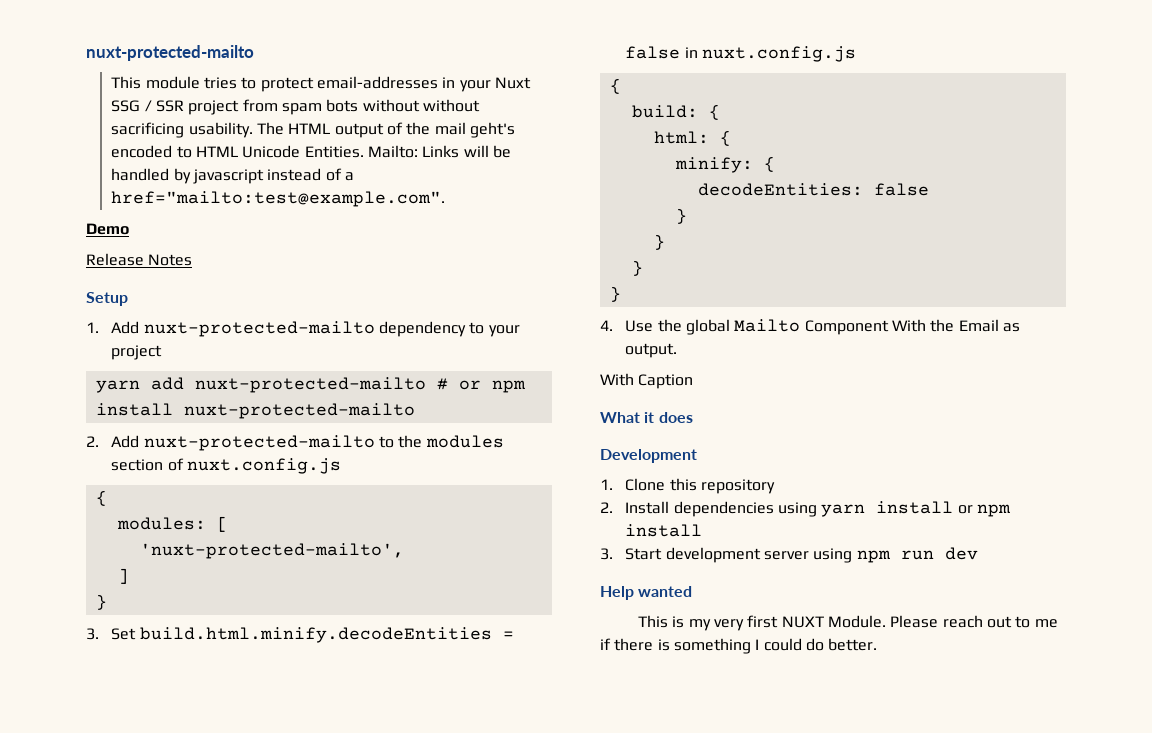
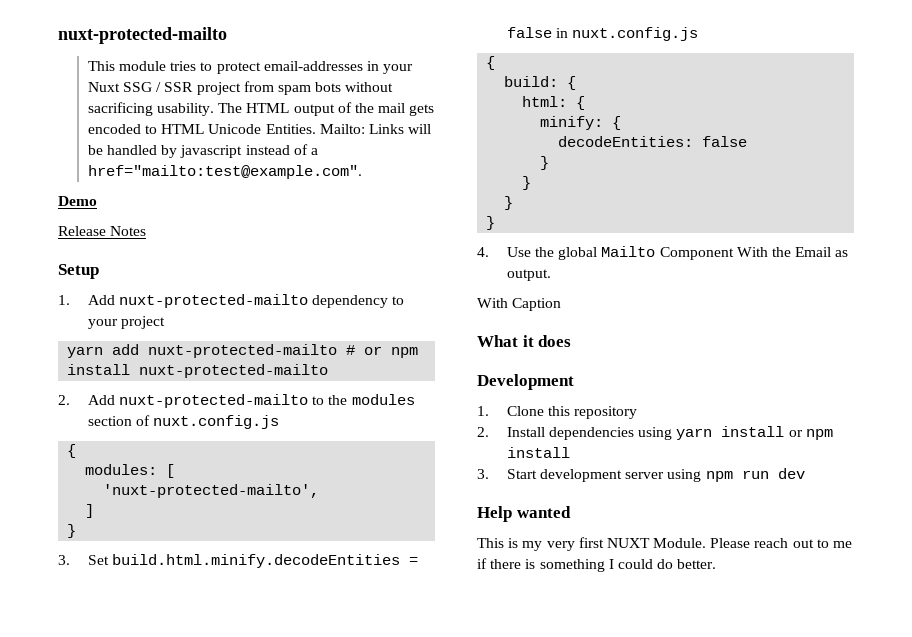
- This module tries to protect email-addresses in your Nuxt SSG / SSR project from spam bots without without sacrificing usability.
+ This module tries to protect email-addresses in your Nuxt SSG / SSR project from spam bots without sacrificing usability.
- The HTML output of the mail geht's encoded to HTML Unicode Entities.
+ The HTML output of the mail gets encoded to HTML Unicode Entities.

